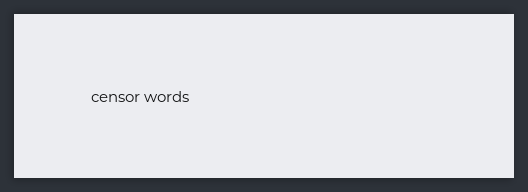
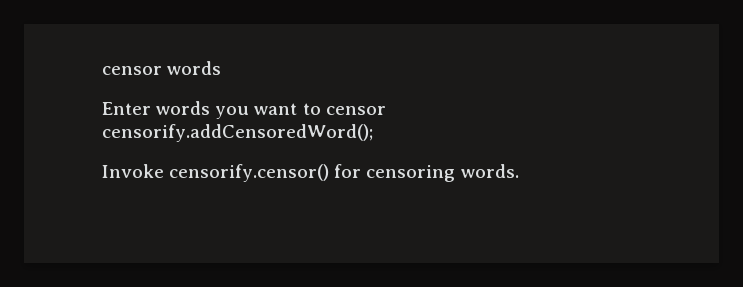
+ Enter words you want to censor censorify.addCensoredWord();
+ Invoke censorify.censor() for censoring words.

